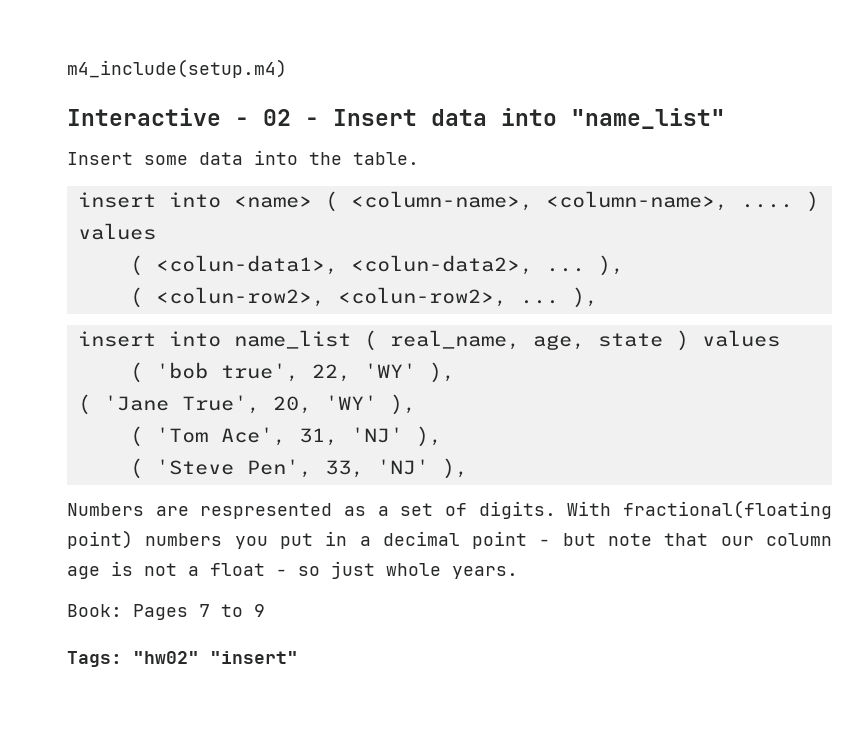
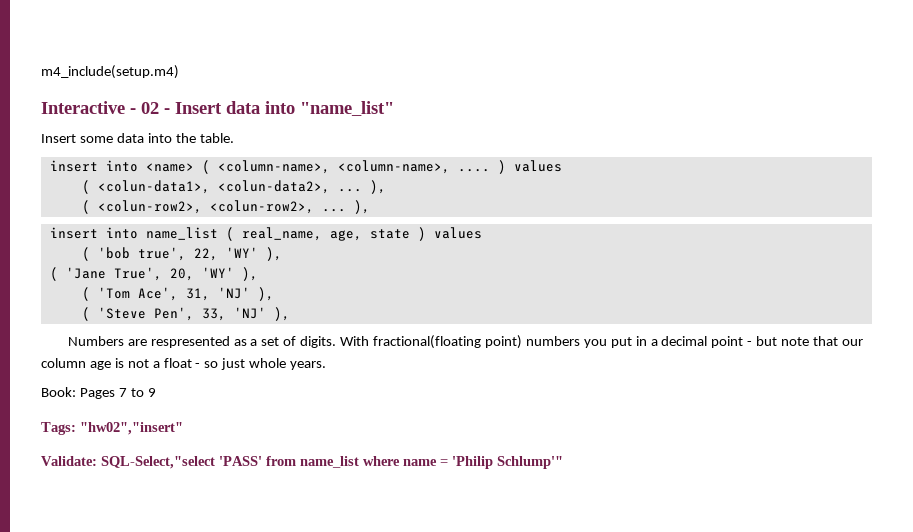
- Tags: "hw02" "insert"
+ Tags: "hw02","insert"
+ Validate: SQL-Select,"select 'PASS' from name_list where name = 'Philip Schlump'"

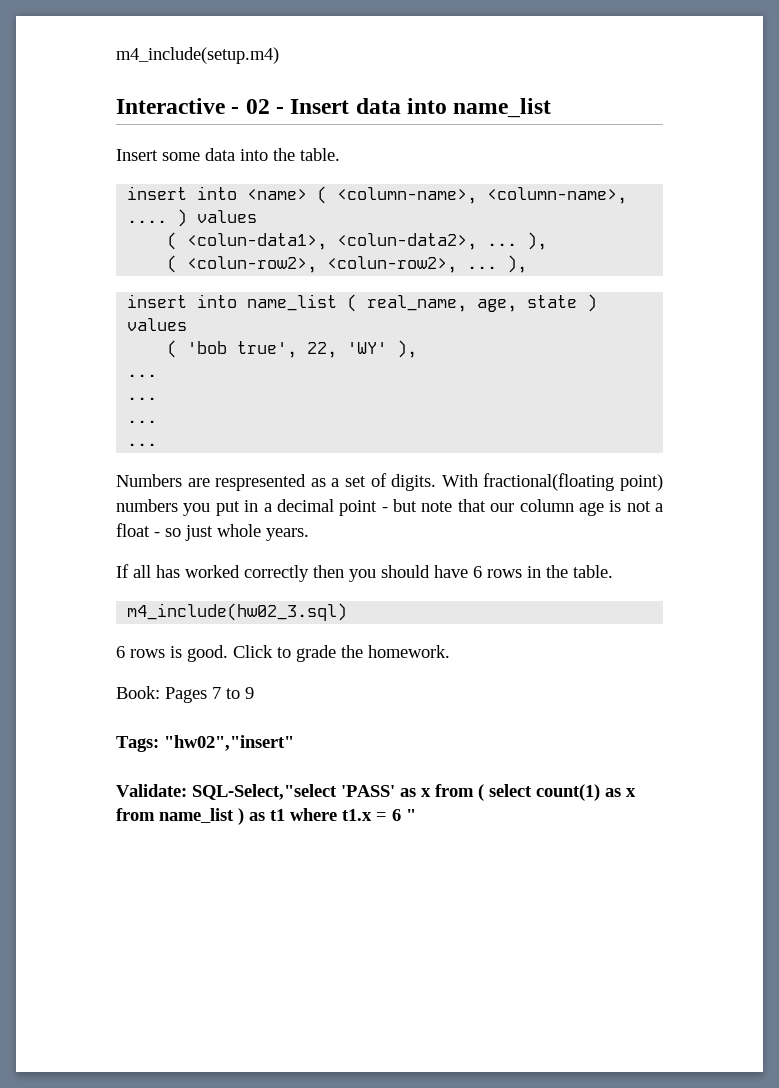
- Interactive - 02 - Insert data into "name_list"
+ Interactive - 02 - Insert data into name_list
  ( 'bob true', 22, 'WY' ),
- ( 'Jane True', 20, 'WY' ),
- ( 'Tom Ace', 31, 'NJ' ),
- ( 'Steve Pen', 33, 'NJ' ),
+ ...
+ ...
+ ...
+ ...
+ If all has worked correctly then you should have 6 rows in the table.
+ m4_include(hw02_3.sql)
+ 6 rows is good. Click to grade the homework.
- Validate: SQL-Select,"select 'PASS' from name_list where name = 'Philip Schlump'"
+ Validate: SQL-Select,"select 'PASS' as x from ( select count(1) as x from name_list ) as t1 where t1.x = 6 "

